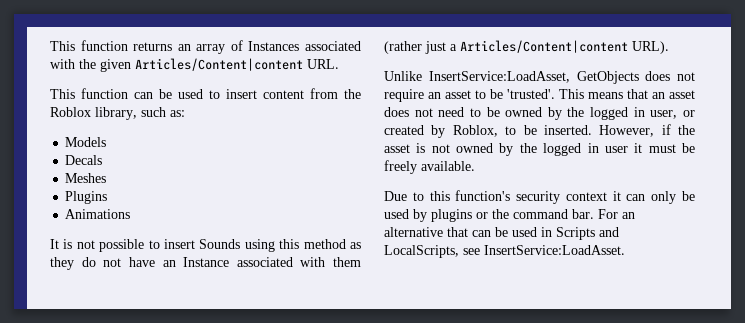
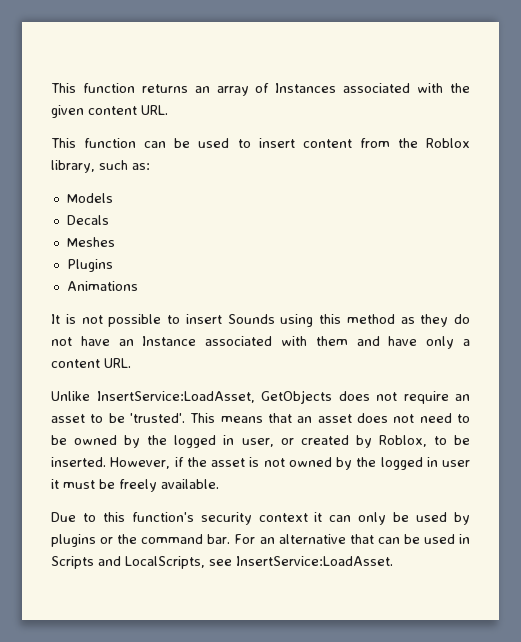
- This function returns an array of Instances associated with the given Articles/Content|content URL.
+ This function returns an array of Instances associated with the given content URL.
- It is not possible to insert Sounds using this method as they do not have an Instance associated with them (rather just a Articles/Content|content URL).
+ It is not possible to insert Sounds using this method as they do not have an Instance associated with them and have only a content URL.

